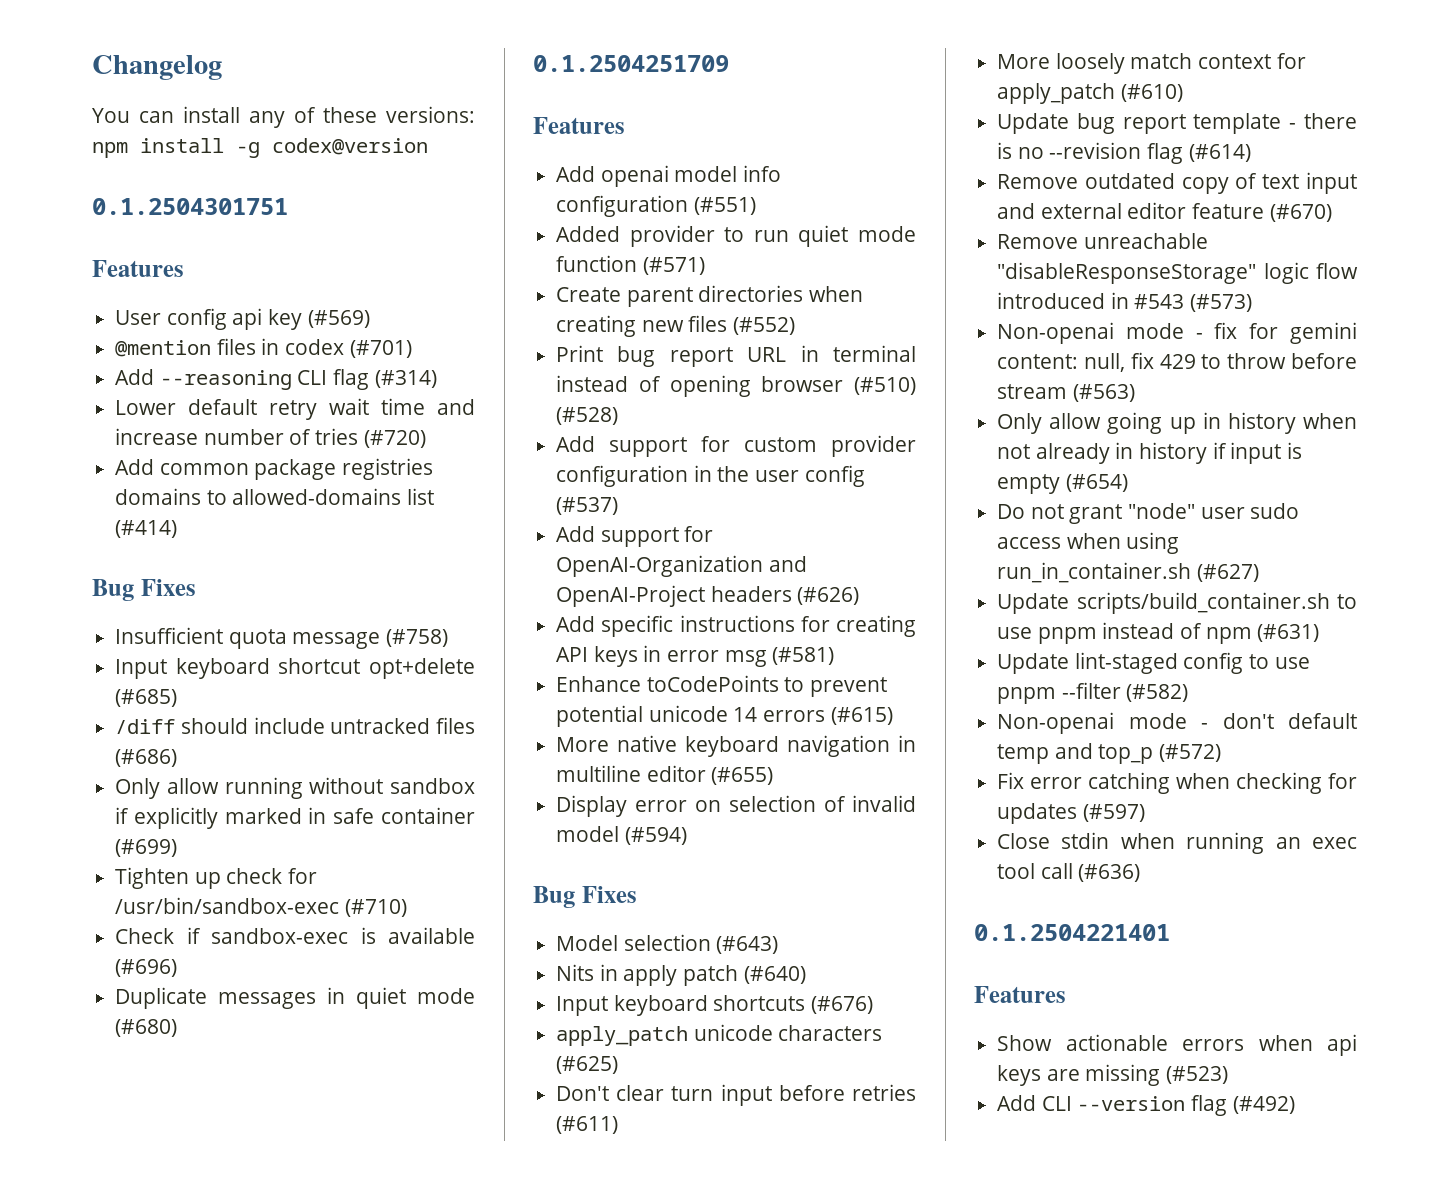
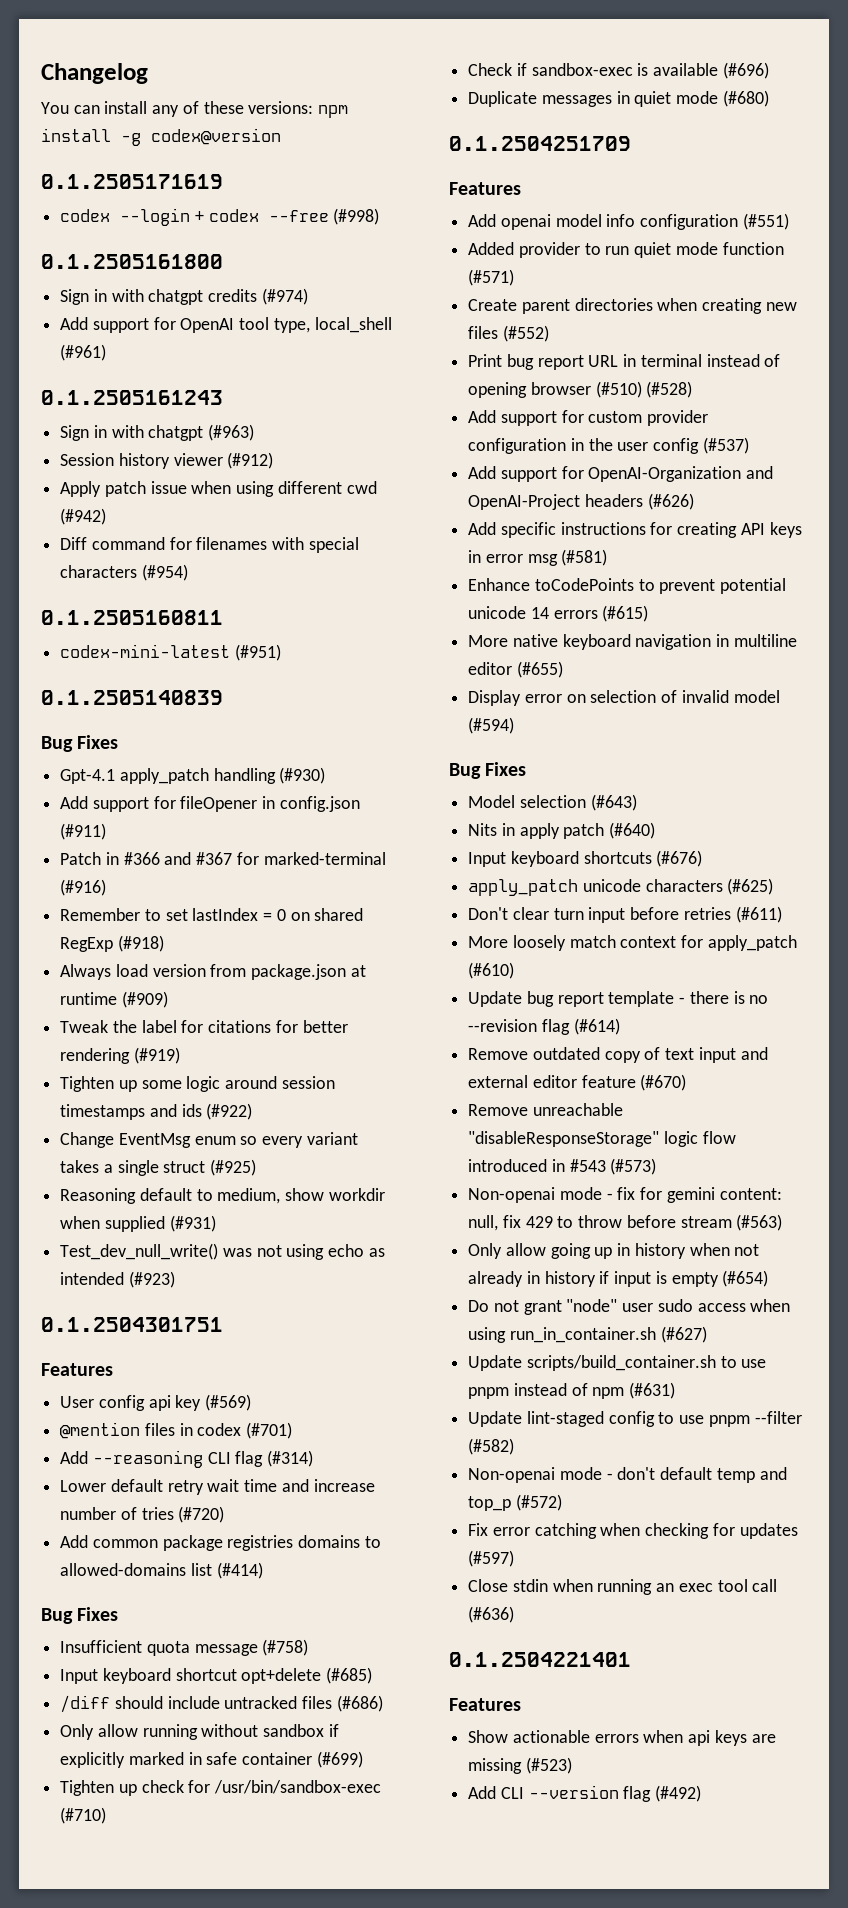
+ 0.1.2505171619
+ codex --login + codex --free (#998)
+ 0.1.2505161800
+ Sign in with chatgpt credits (#974)
+ Add support for OpenAI tool type, local_shell (#961)
+ 0.1.2505161243
+ Sign in with chatgpt (#963)
+ Session history viewer (#912)
+ Apply patch issue when using different cwd (#942)
+ Diff command for filenames with special characters (#954)
+ 0.1.2505160811
+ codex-mini-latest (#951)
+ 0.1.2505140839
+ Bug Fixes
+ Gpt-4.1 apply_patch handling (#930)
+ Add support for fileOpener in config.json (#911)
+ Patch in #366 and #367 for marked-terminal (#916)
+ Remember to set lastIndex = 0 on shared RegExp (#918)
+ Always load version from package.json at runtime (#909)
+ Tweak the label for citations for better rendering (#919)
+ Tighten up some logic around session timestamps and ids (#922)
+ Change EventMsg enum so every variant takes a single struct (#925)
+ Reasoning default to medium, show workdir when supplied (#931)
+ Test_dev_null_write() was not using echo as intended (#923)

